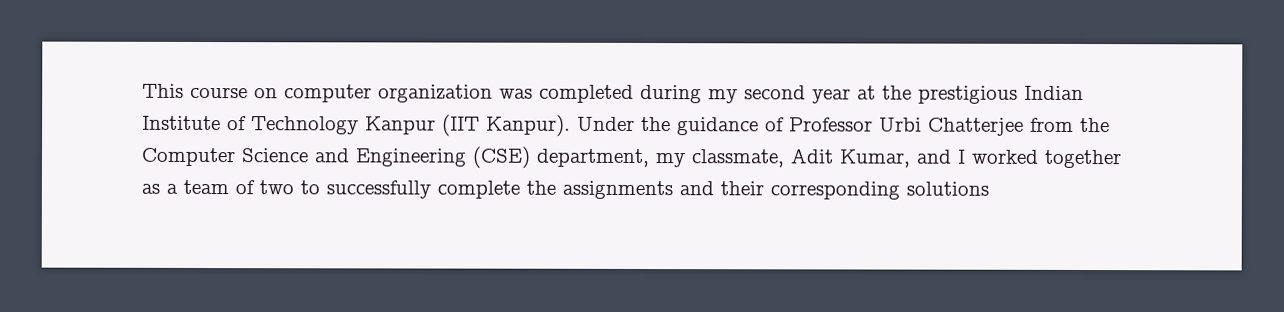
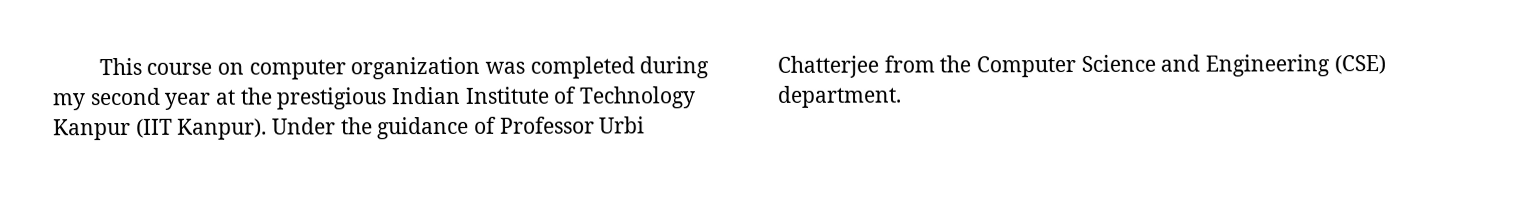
- Under the guidance of Professor Urbi Chatterjee from the Computer Science and Engineering (CSE) department, my classmate, Adit Kumar, and I worked together as a team of two to successfully complete the assignments and their corresponding solutions
+ Under the guidance of Professor Urbi Chatterjee from the Computer Science and Engineering (CSE) department.

